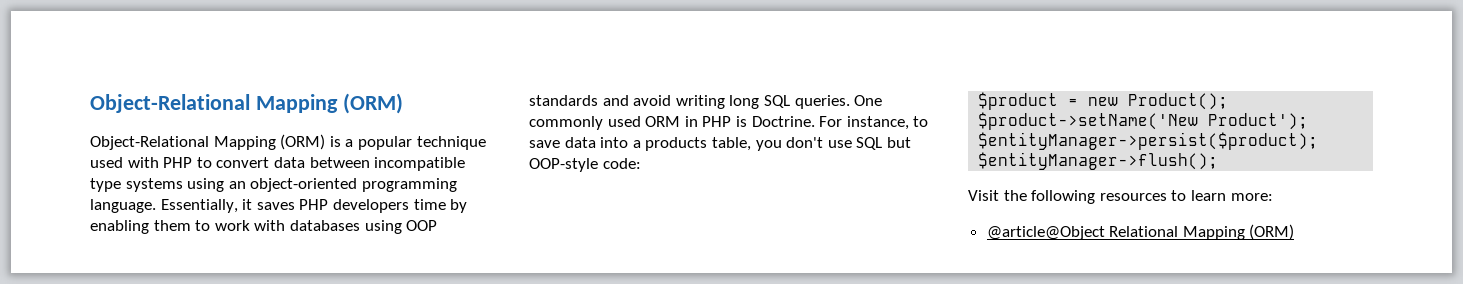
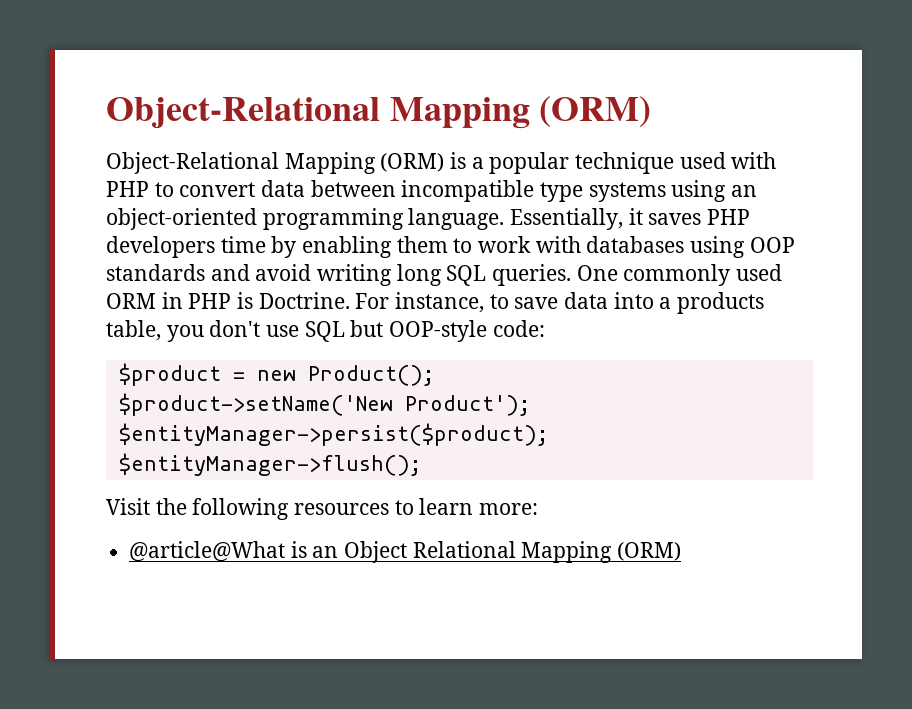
- @article@Object Relational Mapping (ORM)
+ @article@What is an Object Relational Mapping (ORM)

